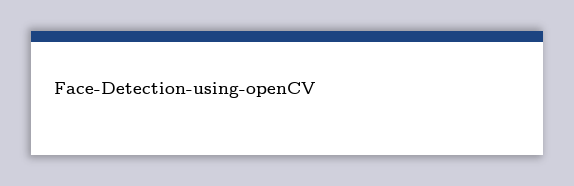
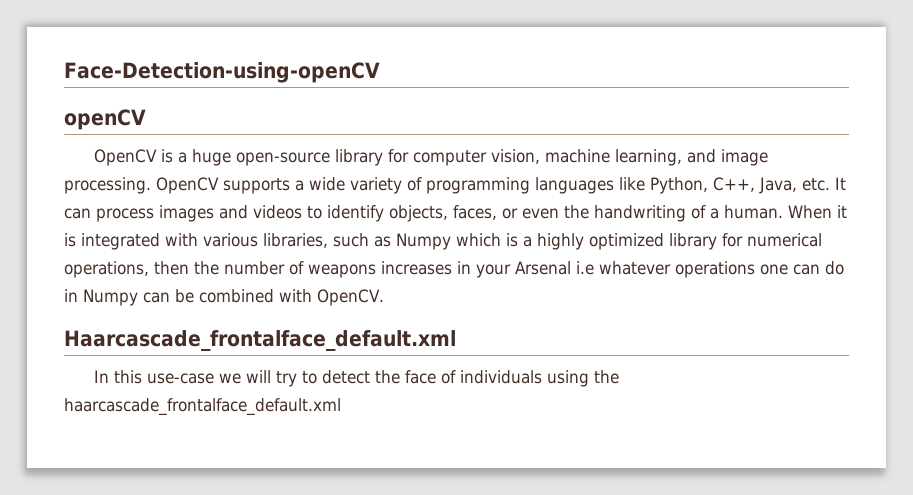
+ openCV
+ OpenCV is a huge open-source library for computer vision, machine learning, and image processing. OpenCV supports a wide variety of programming languages like Python, C++, Java, etc. It can process images and videos to identify objects, faces, or even the handwriting of a human. When it is integrated with various libraries, such as Numpy which is a highly optimized library for numerical operations, then the number of weapons increases in your Arsenal i.e whatever operations one can do in Numpy can be combined with OpenCV.
+ Haarcascade_frontalface_default.xml
+ In this use-case we will try to detect the face of individuals using the haarcascade_frontalface_default.xml

